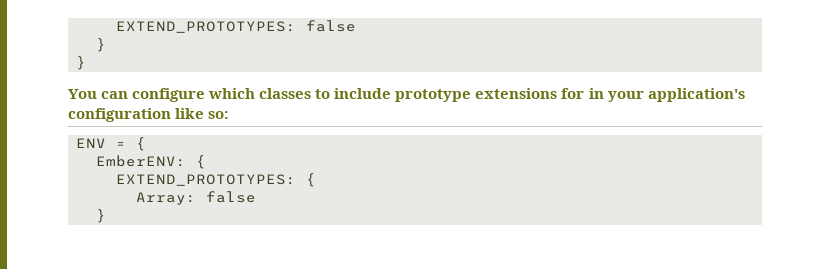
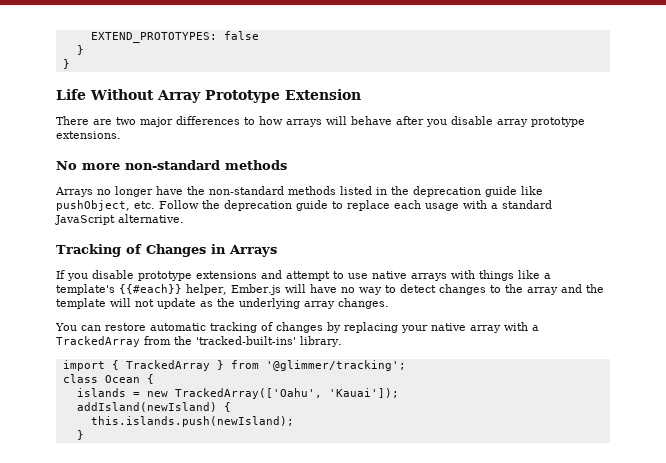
- You can configure which classes to include prototype extensions for in your application's configuration like so:
- ENV = {
- EmberENV: {
- EXTEND_PROTOTYPES: {
- Array: false
+ Life Without Array Prototype Extension
+ There are two major differences to how arrays will behave after you disable array prototype extensions.
+ No more non-standard methods
+ Arrays no longer have the non-standard methods listed in the deprecation guide like pushObject, etc. Follow the deprecation guide to replace each usage with a standard JavaScript alternative.
+ Tracking of Changes in Arrays
+ If you disable prototype extensions and attempt to use native arrays with things like a template's {{#each}} helper, Ember.js will have no way to detect changes to the array and the template will not update as the underlying array changes.
+ You can restore automatic tracking of changes by replacing your native array with a TrackedArray from the 'tracked-built-ins' library.
+ import { TrackedArray } from '@glimmer/tracking';
+ class Ocean {
+ islands = new TrackedArray(['Oahu', 'Kauai']);
+ addIsland(newIsland) {
+ this.islands.push(newIsland);

